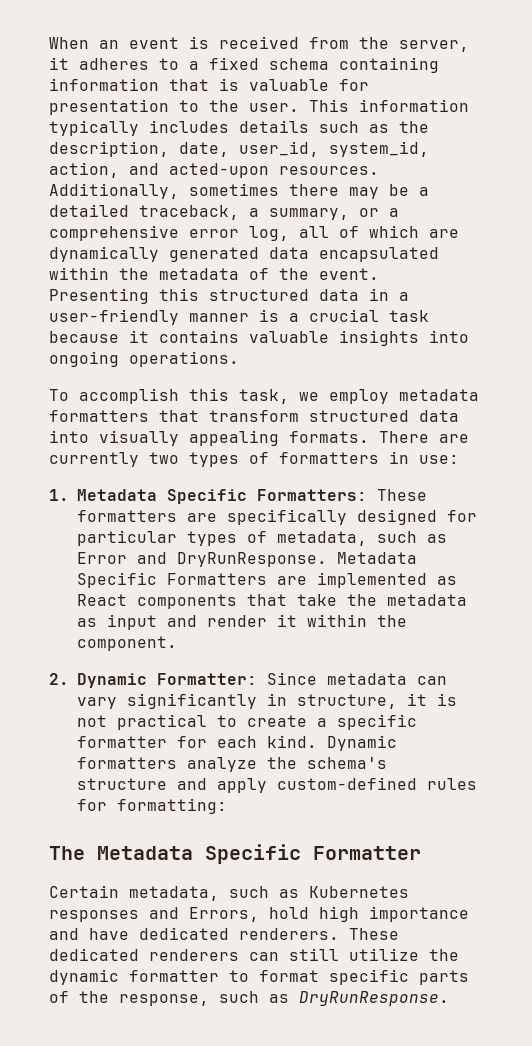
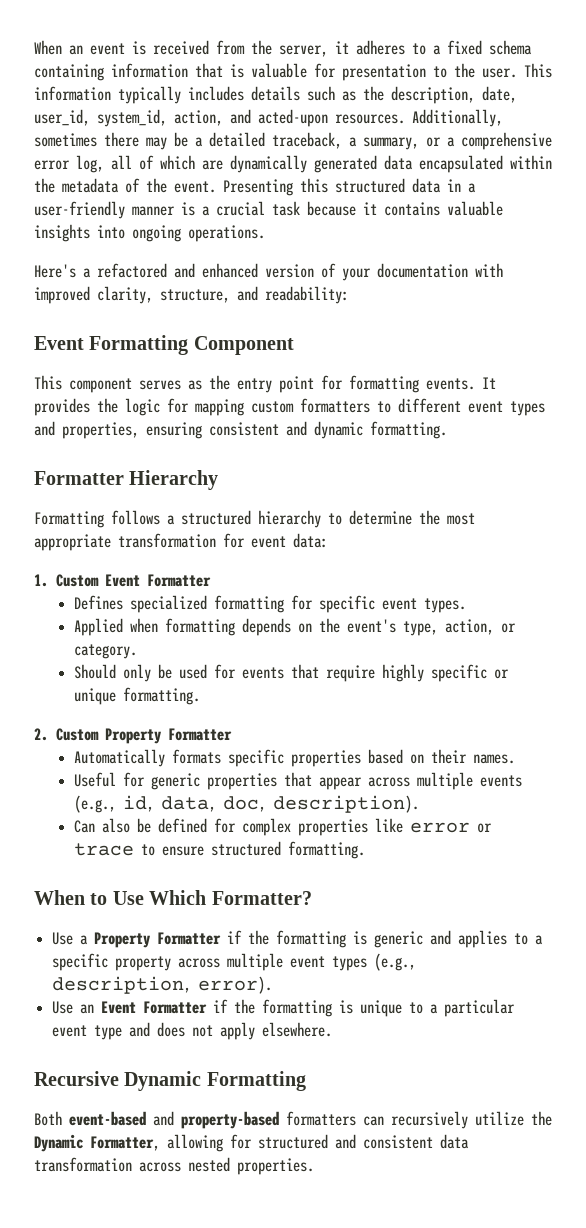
- To accomplish this task, we employ metadata formatters that transform structured data into visually appealing formats. There are currently two types of formatters in use:
- 1. Metadata Specific Formatters: These formatters are specifically designed for particular types of metadata, such as Error and DryRunResponse. Metadata Specific Formatters are implemented as React components that take the metadata as input and render it within the component.
- 2. Dynamic Formatter: Since metadata can vary significantly in structure, it is not practical to create a specific formatter for each kind. Dynamic formatters analyze the schema's structure and apply custom-defined rules for formatting:
- The Metadata Specific Formatter
- Certain metadata, such as Kubernetes responses and Errors, hold high importance and have dedicated renderers. These dedicated renderers can still utilize the dynamic formatter to format specific parts of the response, such as DryRunResponse.
+ Here's a refactored and enhanced version of your documentation with improved clarity, structure, and readability:
+ Event Formatting Component
+ This component serves as the entry point for formatting events. It provides the logic for mapping custom formatters to different event types and properties, ensuring consistent and dynamic formatting.
+ Formatter Hierarchy
+ Formatting follows a structured hierarchy to determine the most appropriate transformation for event data:
+ 1. Custom Event Formatter
+ Defines specialized formatting for specific event types.
+ Applied when formatting depends on the event's type, action, or category.
+ Should only be used for events that require highly specific or unique formatting.
+ 2. Custom Property Formatter
+ Automatically formats specific properties based on their names.
+ Useful for generic properties that appear across multiple events (e.g., id, data, doc, description).
+ Can also be defined for complex properties like error or trace to ensure structured formatting.
+ When to Use Which Formatter?
+ Use a Property Formatter if the formatting is generic and applies to a specific property across multiple event types (e.g., description, error).
+ Use an Event Formatter if the formatting is unique to a particular event type and does not apply elsewhere.
+ Recursive Dynamic Formatting
+ Both event-based and property-based formatters can recursively utilize the Dynamic Formatter, allowing for structured and consistent data transformation across nested properties.

